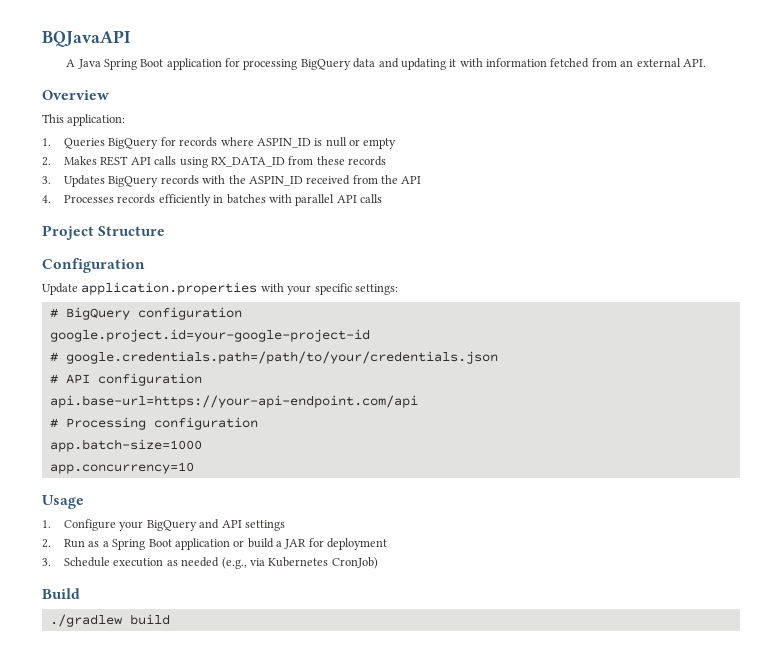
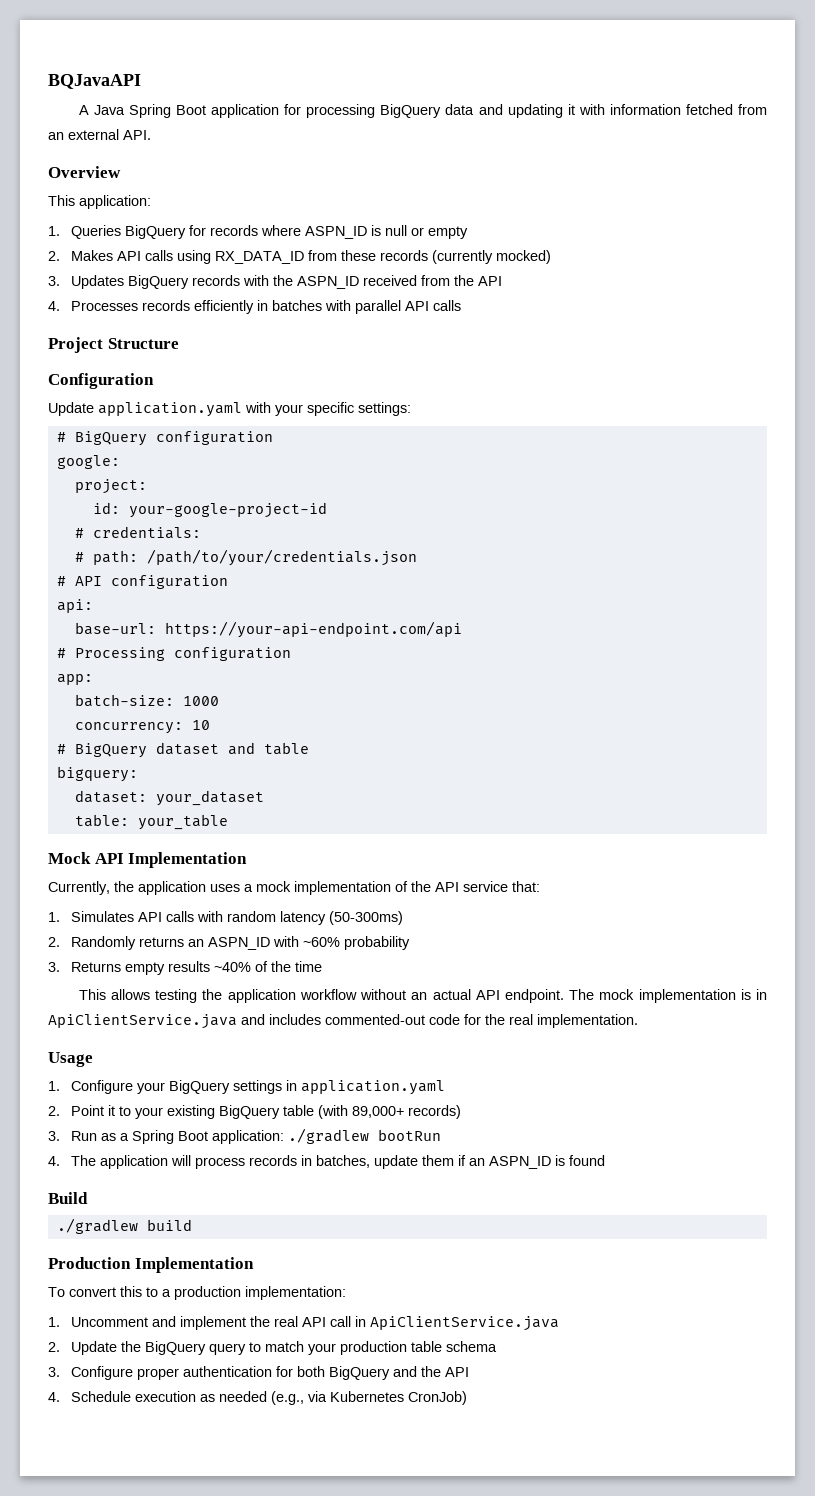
- 1. Queries BigQuery for records where ASPIN_ID is null or empty
+ 1. Queries BigQuery for records where ASPN_ID is null or empty
- 2. Makes REST API calls using RX_DATA_ID from these records
+ 2. Makes API calls using RX_DATA_ID from these records (currently mocked)
- 3. Updates BigQuery records with the ASPIN_ID received from the API
+ 3. Updates BigQuery records with the ASPN_ID received from the API
- Update application.properties with your specific settings:
+ Update application.yaml with your specific settings:
- google.project.id=your-google-project-id
- # google.credentials.path=/path/to/your/credentials.json
+ google:
+ project:
+ id: your-google-project-id
+ # credentials:
+ # path: /path/to/your/credentials.json
- api.base-url=https://your-api-endpoint.com/api
+ api:
+ base-url: https://your-api-endpoint.com/api
- app.batch-size=1000
- app.concurrency=10
+ app:
+ batch-size: 1000
+ concurrency: 10
+ # BigQuery dataset and table
+ bigquery:
+ dataset: your_dataset
+ table: your_table
+ Mock API Implementation
+ Currently, the application uses a mock implementation of the API service that:
+ 1. Simulates API calls with random latency (50-300ms)
+ 2. Randomly returns an ASPN_ID with ~60% probability
+ 3. Returns empty results ~40% of the time
+ This allows testing the application workflow without an actual API endpoint. The mock implementation is in ApiClientService.java and includes commented-out code for the real implementation.
- 1. Configure your BigQuery and API settings
- 2. Run as a Spring Boot application or build a JAR for deployment
- 3. Schedule execution as needed (e.g., via Kubernetes CronJob)
+ 1. Configure your BigQuery settings in application.yaml
+ 2. Point it to your existing BigQuery table (with 89,000+ records)
+ 3. Run as a Spring Boot application: ./gradlew bootRun
+ 4. The application will process records in batches, update them if an ASPN_ID is found
+ Build
+ ./gradlew build
+ Production Implementation
+ To convert this to a production implementation:
+ 1. Uncomment and implement the real API call in ApiClientService.java
+ 2. Update the BigQuery query to match your production table schema
+ 3. Configure proper authentication for both BigQuery and the API
+ 4. Schedule execution as needed (e.g., via Kubernetes CronJob)
- Build
- ./gradlew build

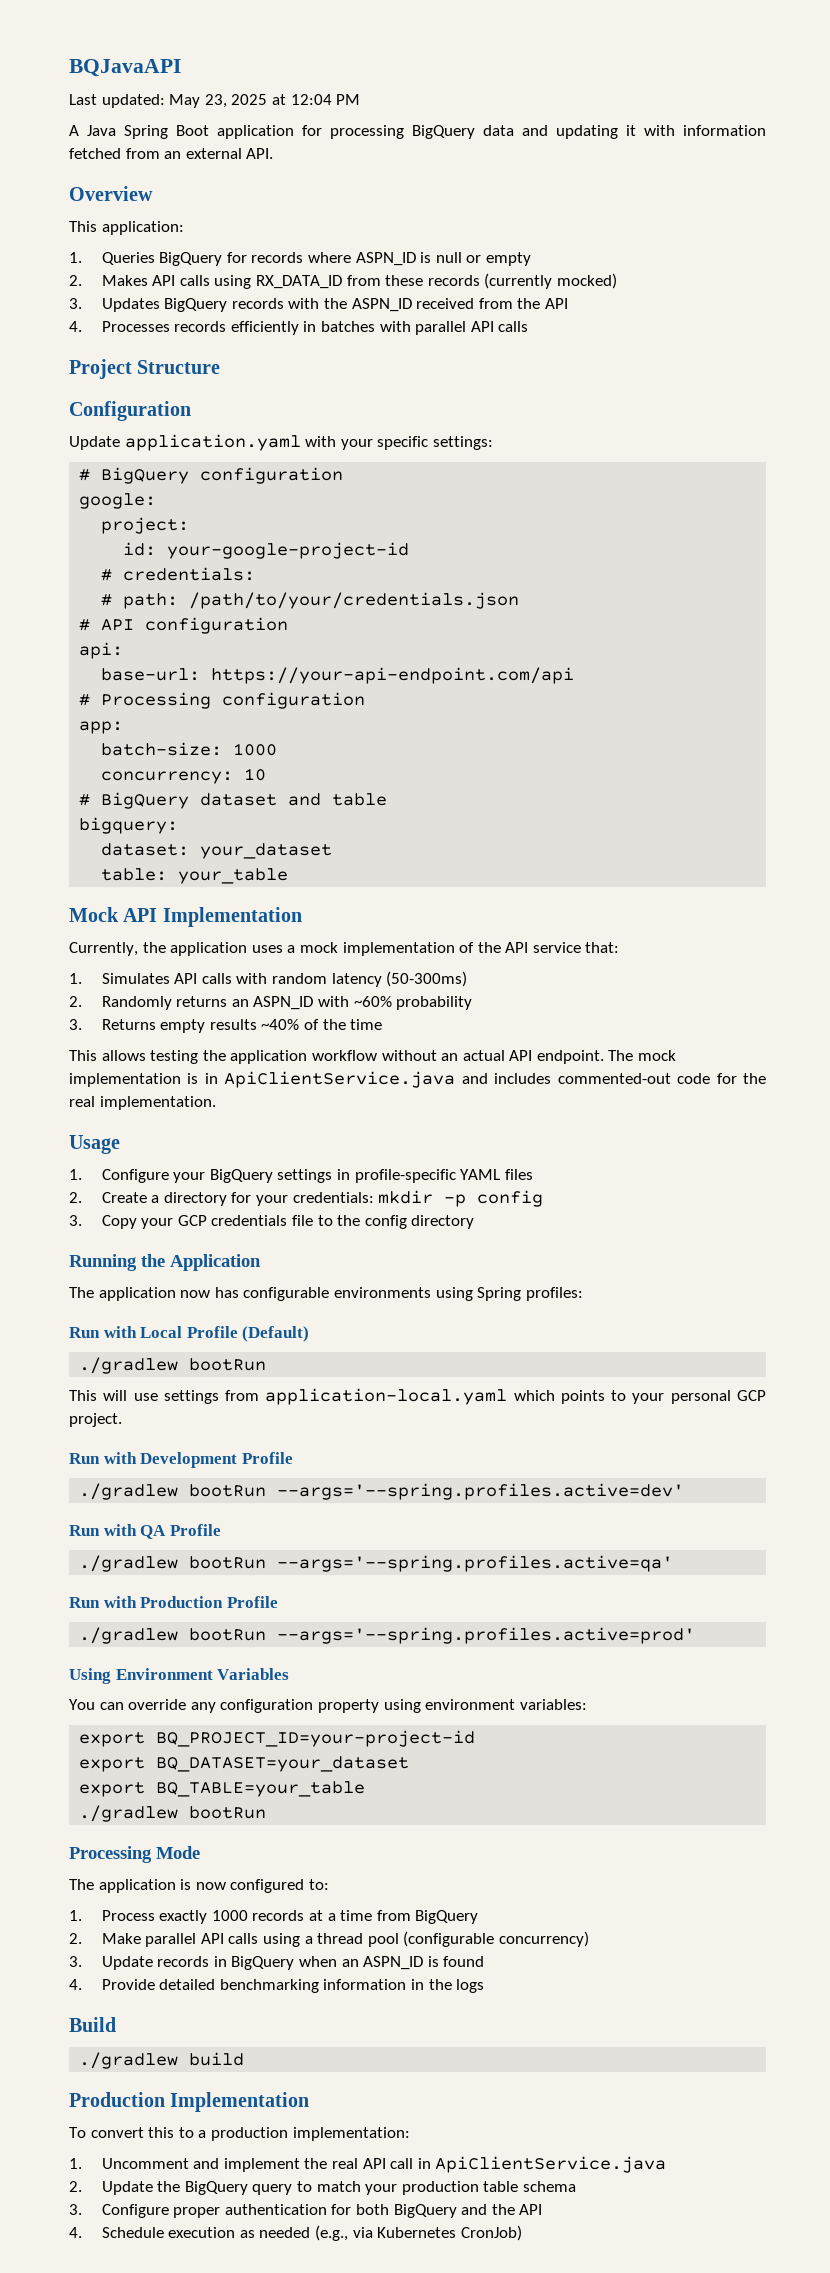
+ Last updated: May 23, 2025 at 12:04 PM
- 1. Configure your BigQuery settings in application.yaml
- 2. Point it to your existing BigQuery table (with 89,000+ records)
- 3. Run as a Spring Boot application: ./gradlew bootRun
- 4. The application will process records in batches, update them if an ASPN_ID is found
+ 1. Configure your BigQuery settings in profile-specific YAML files
+ 2. Create a directory for your credentials: mkdir -p config
+ 3. Copy your GCP credentials file to the config directory
+ Running the Application
+ The application now has configurable environments using Spring profiles:
+ Run with Local Profile (Default)
+ ./gradlew bootRun
+ This will use settings from application-local.yaml which points to your personal GCP project.
+ Run with Development Profile
+ ./gradlew bootRun --args='--spring.profiles.active=dev'
+ Run with QA Profile
+ ./gradlew bootRun --args='--spring.profiles.active=qa'
+ Run with Production Profile
+ ./gradlew bootRun --args='--spring.profiles.active=prod'
+ Using Environment Variables
+ You can override any configuration property using environment variables:
+ export BQ_PROJECT_ID=your-project-id
+ export BQ_DATASET=your_dataset
+ export BQ_TABLE=your_table
+ ./gradlew bootRun
+ Processing Mode
+ The application is now configured to:
+ 1. Process exactly 1000 records at a time from BigQuery
+ 2. Make parallel API calls using a thread pool (configurable concurrency)
+ 3. Update records in BigQuery when an ASPN_ID is found
+ 4. Provide detailed benchmarking information in the logs

